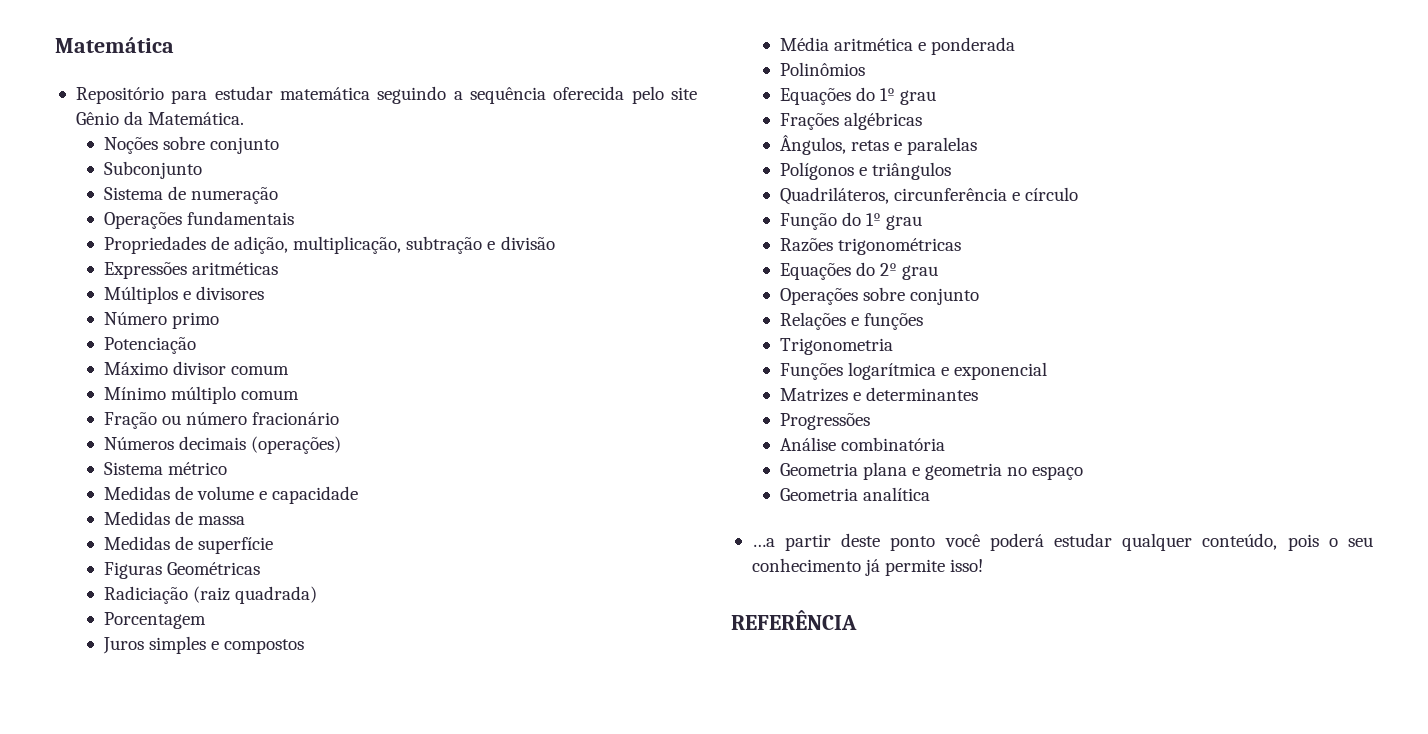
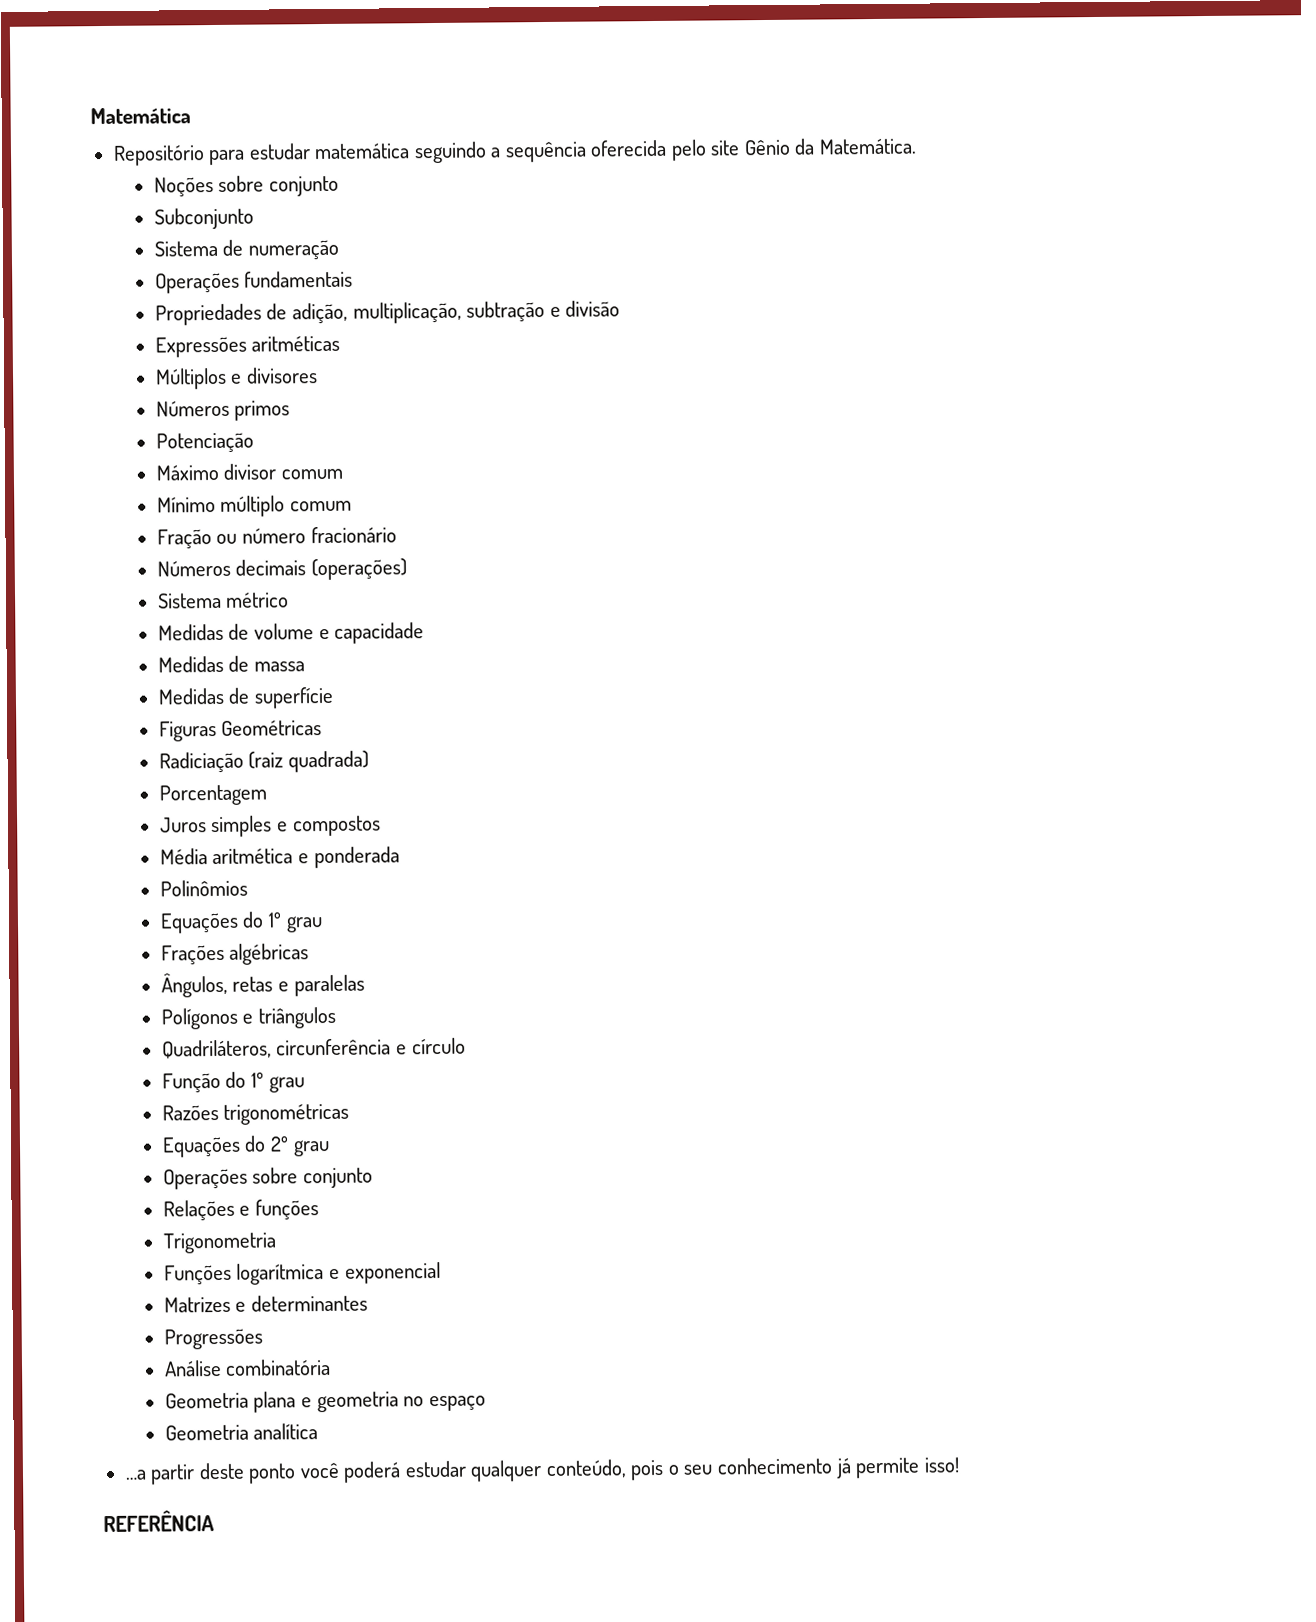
- Número primo
+ Números primos

